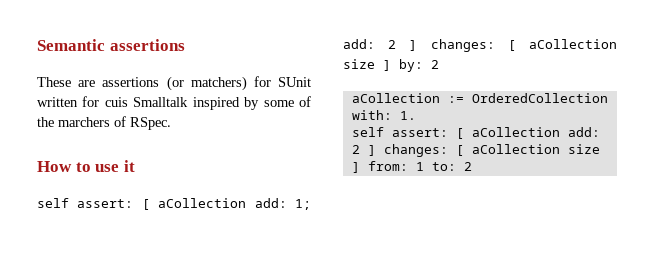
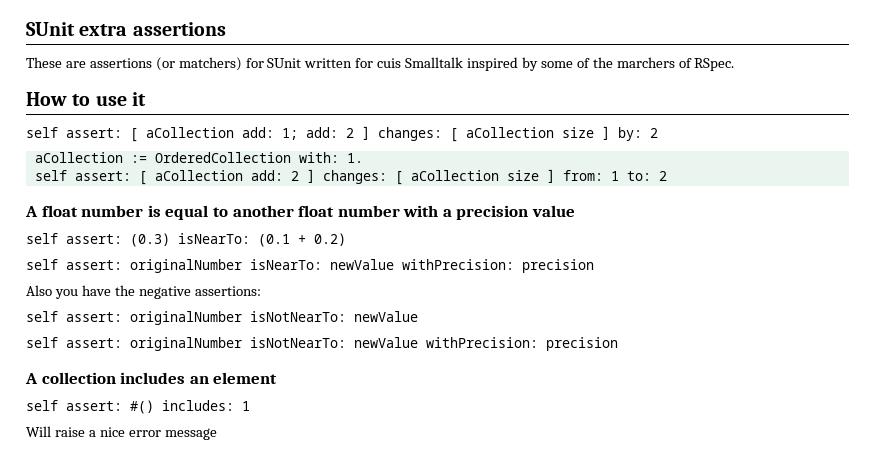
- Semantic assertions
+ SUnit extra assertions
+ A float number is equal to another float number with a precision value
+ self assert: (0.3) isNearTo: (0.1 + 0.2)
+ self assert: originalNumber isNearTo: newValue withPrecision: precision
+ Also you have the negative assertions:
+ self assert: originalNumber isNotNearTo: newValue
+ self assert: originalNumber isNotNearTo: newValue withPrecision: precision
+ A collection includes an element
+ self assert: #() includes: 1
+ Will raise a nice error message

